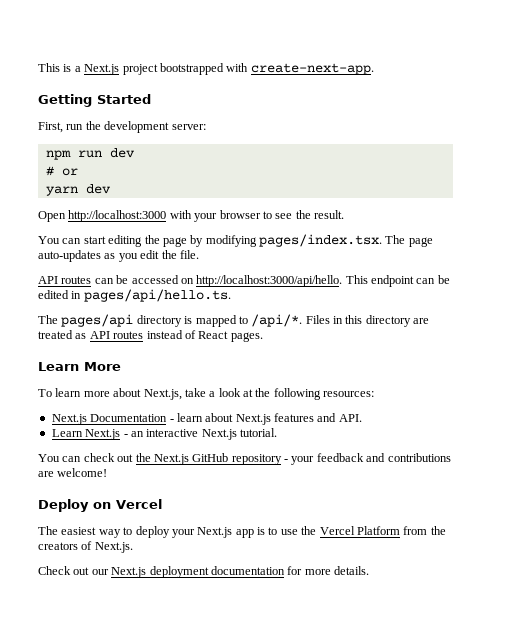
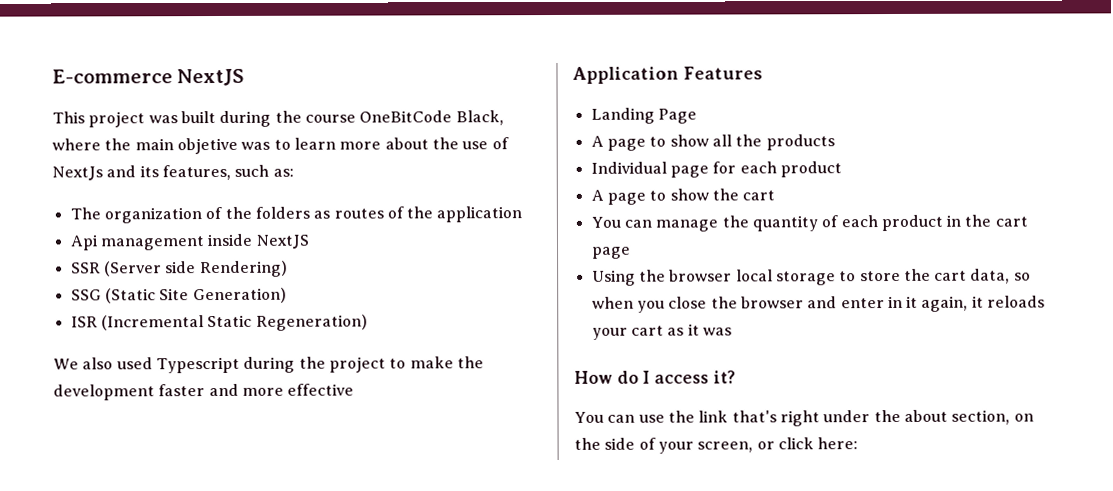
- This is a Next.js project bootstrapped with create-next-app.
- Getting Started
- First, run the development server:
- npm run dev
- # or
- yarn dev
- Open http://localhost:3000 with your browser to see the result.
- You can start editing the page by modifying pages/index.tsx. The page auto-updates as you edit the file.
- API routes can be accessed on http://localhost:3000/api/hello. This endpoint can be edited in pages/api/hello.ts.
- The pages/api directory is mapped to /api/*. Files in this directory are treated as API routes instead of React pages.
- Learn More
- To learn more about Next.js, take a look at the following resources:
- Next.js Documentation - learn about Next.js features and API.
- Learn Next.js - an interactive Next.js tutorial.
- You can check out the Next.js GitHub repository - your feedback and contributions are welcome!
- Deploy on Vercel
- The easiest way to deploy your Next.js app is to use the Vercel Platform from the creators of Next.js.
- Check out our Next.js deployment documentation for more details.
+ E-commerce NextJS
+ This project was built during the course OneBitCode Black, where the main objetive was to learn more about the use of NextJs and its features, such as:
+ The organization of the folders as routes of the application
+ Api management inside NextJS
+ SSR (Server side Rendering)
+ SSG (Static Site Generation)
+ ISR (Incremental Static Regeneration)
+ We also used Typescript during the project to make the development faster and more effective
+ Application Features
+ Landing Page
+ A page to show all the products
+ Individual page for each product
+ A page to show the cart
+ You can manage the quantity of each product in the cart page
+ Using the browser local storage to store the cart data, so when you close the browser and enter in it again, it reloads your cart as it was
+ How do I access it?
+ You can use the link that's right under the about section, on the side of your screen, or click here:

